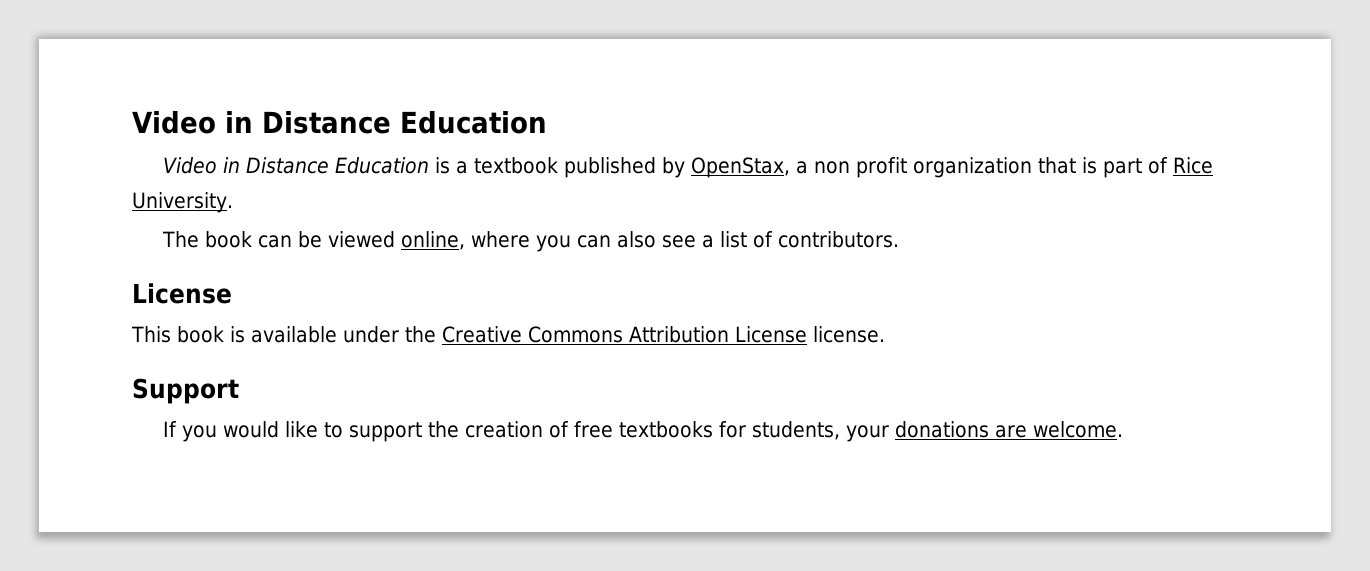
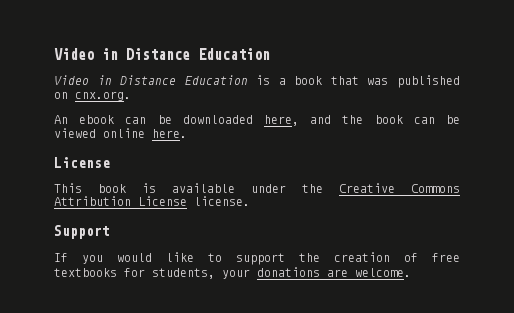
- Video in Distance Education is a textbook published by OpenStax, a non profit organization that is part of Rice University.
- The book can be viewed online, where you can also see a list of contributors.
+ Video in Distance Education is a book that was published on cnx.org.
+ An ebook can be downloaded here, and the book can be viewed online here.

